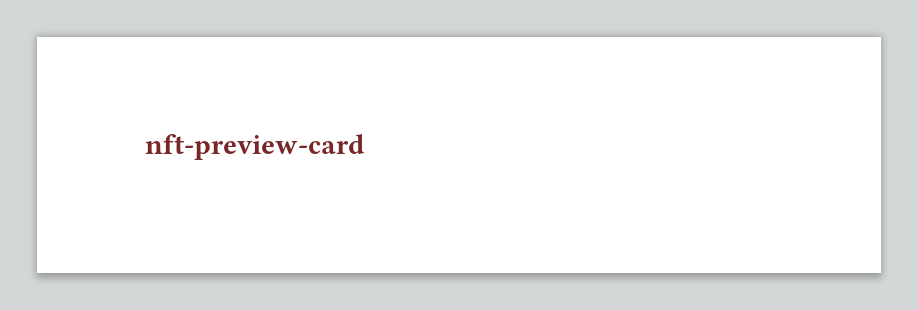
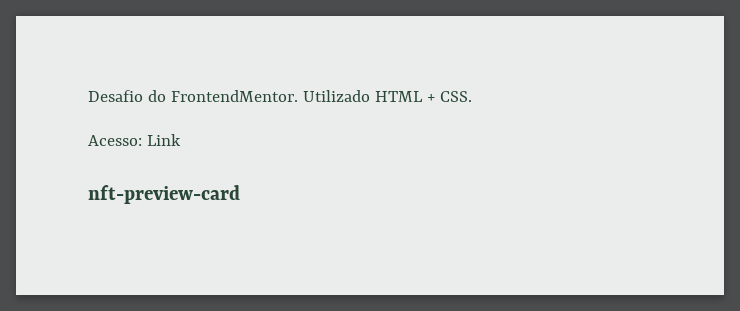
+ Desafio do FrontendMentor. Utilizado HTML + CSS.
+ Acesso: Link

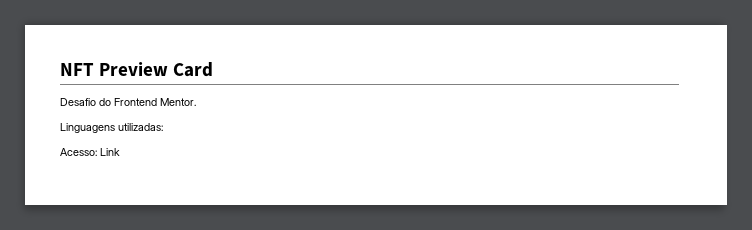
- Desafio do FrontendMentor. Utilizado HTML + CSS.
+ NFT Preview Card
+ Desafio do Frontend Mentor.
+ Linguagens utilizadas:
- nft-preview-card

